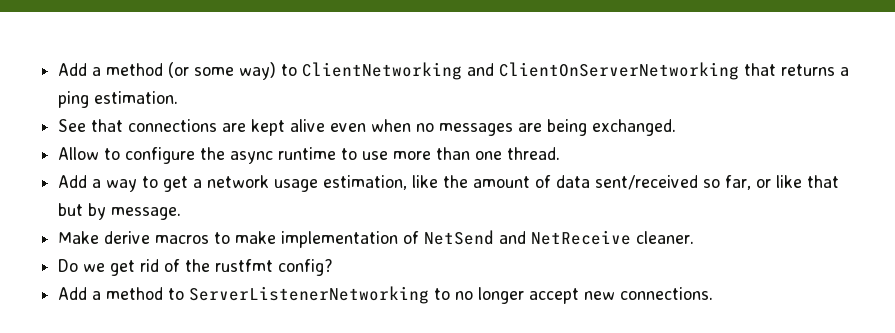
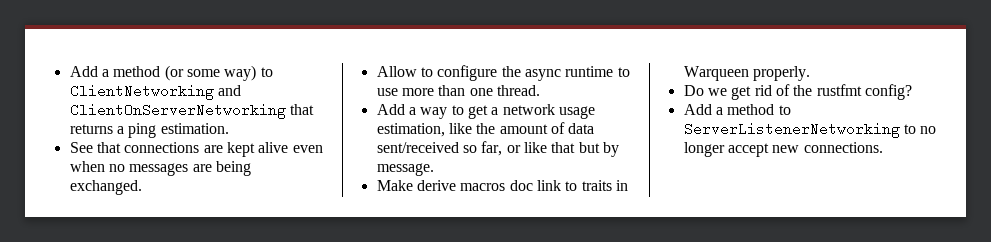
- Make derive macros to make implementation of NetSend and NetReceive cleaner.
+ Make derive macros doc link to traits in Warqueen properly.

